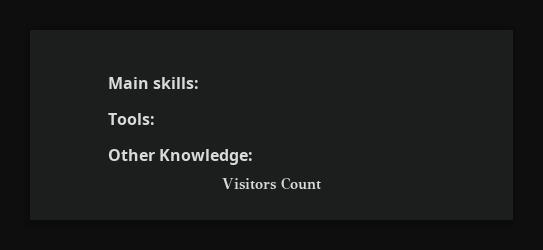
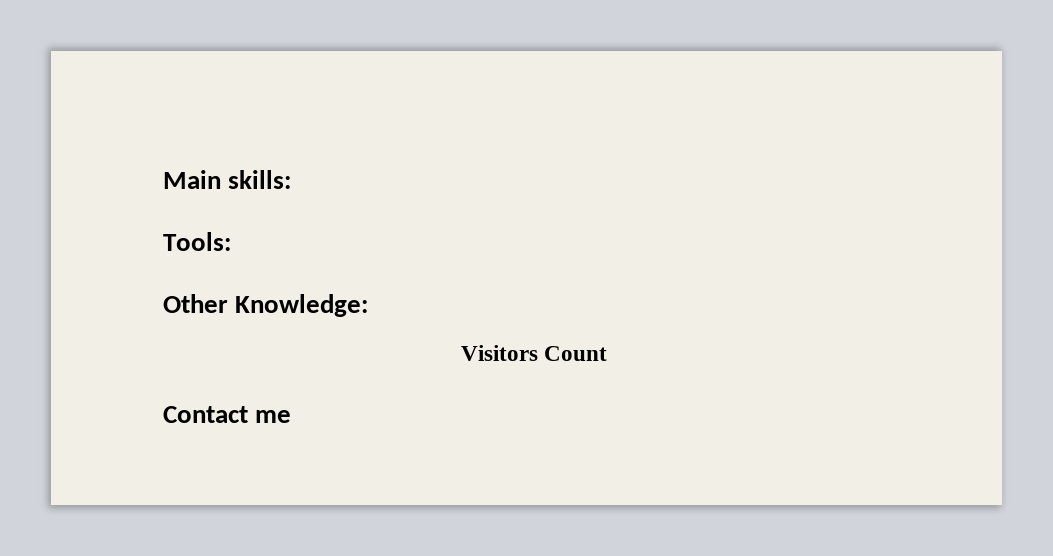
+ Contact me

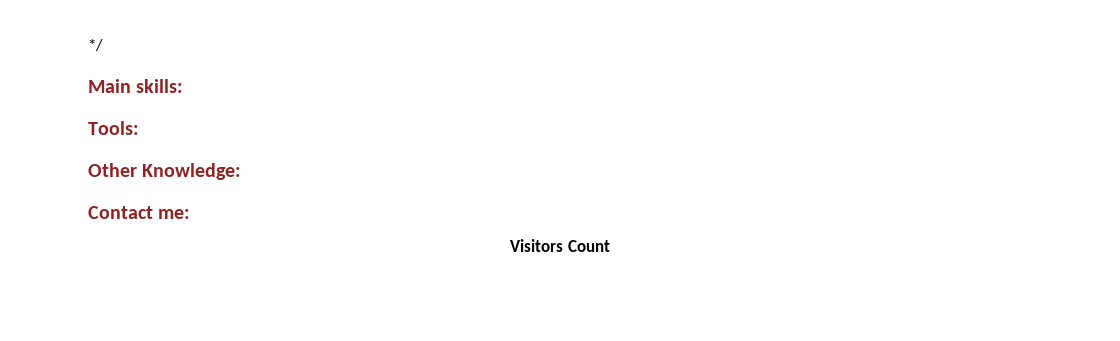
+ */
+ Contact me:
- Contact me

